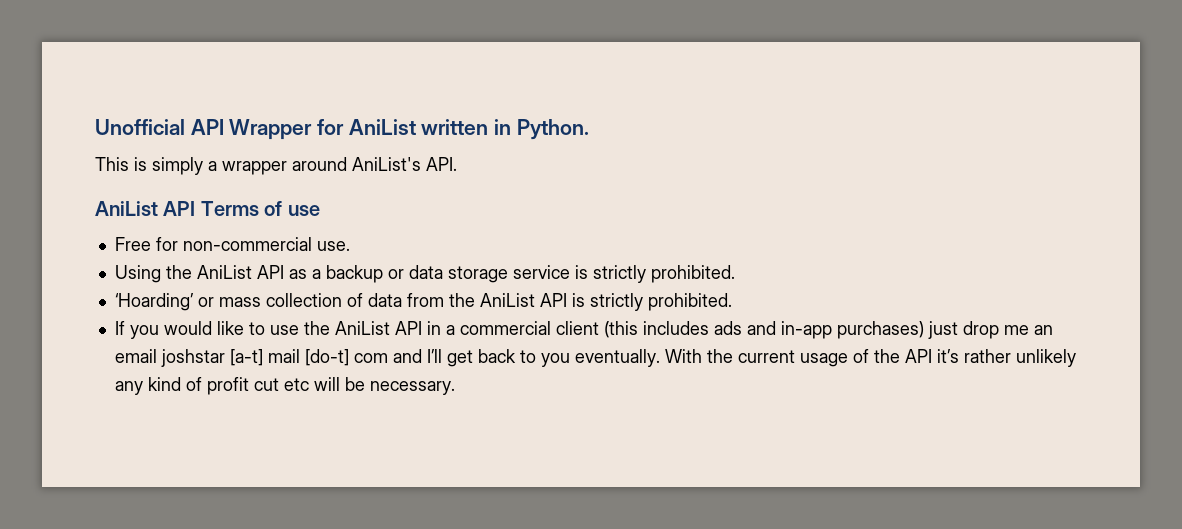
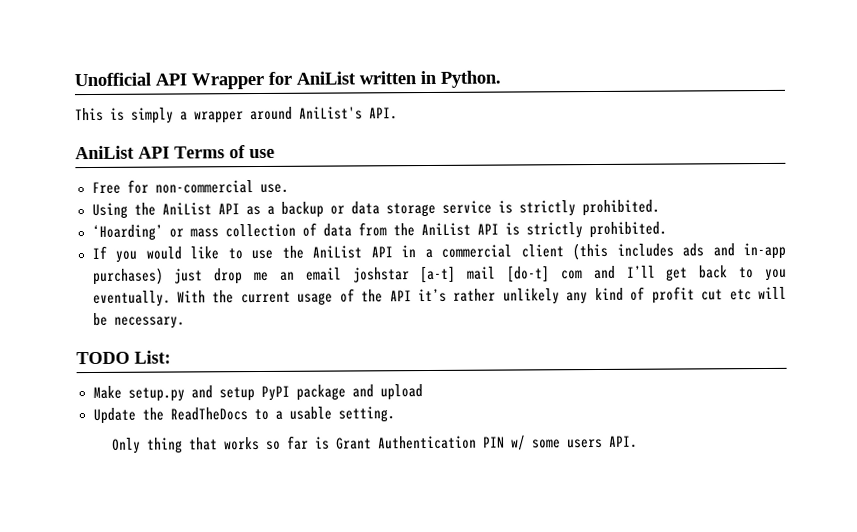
+ TODO List:
+ Make setup.py and setup PyPI package and upload
+ Update the ReadTheDocs to a usable setting.
+ Only thing that works so far is Grant Authentication PIN w/ some users API.

